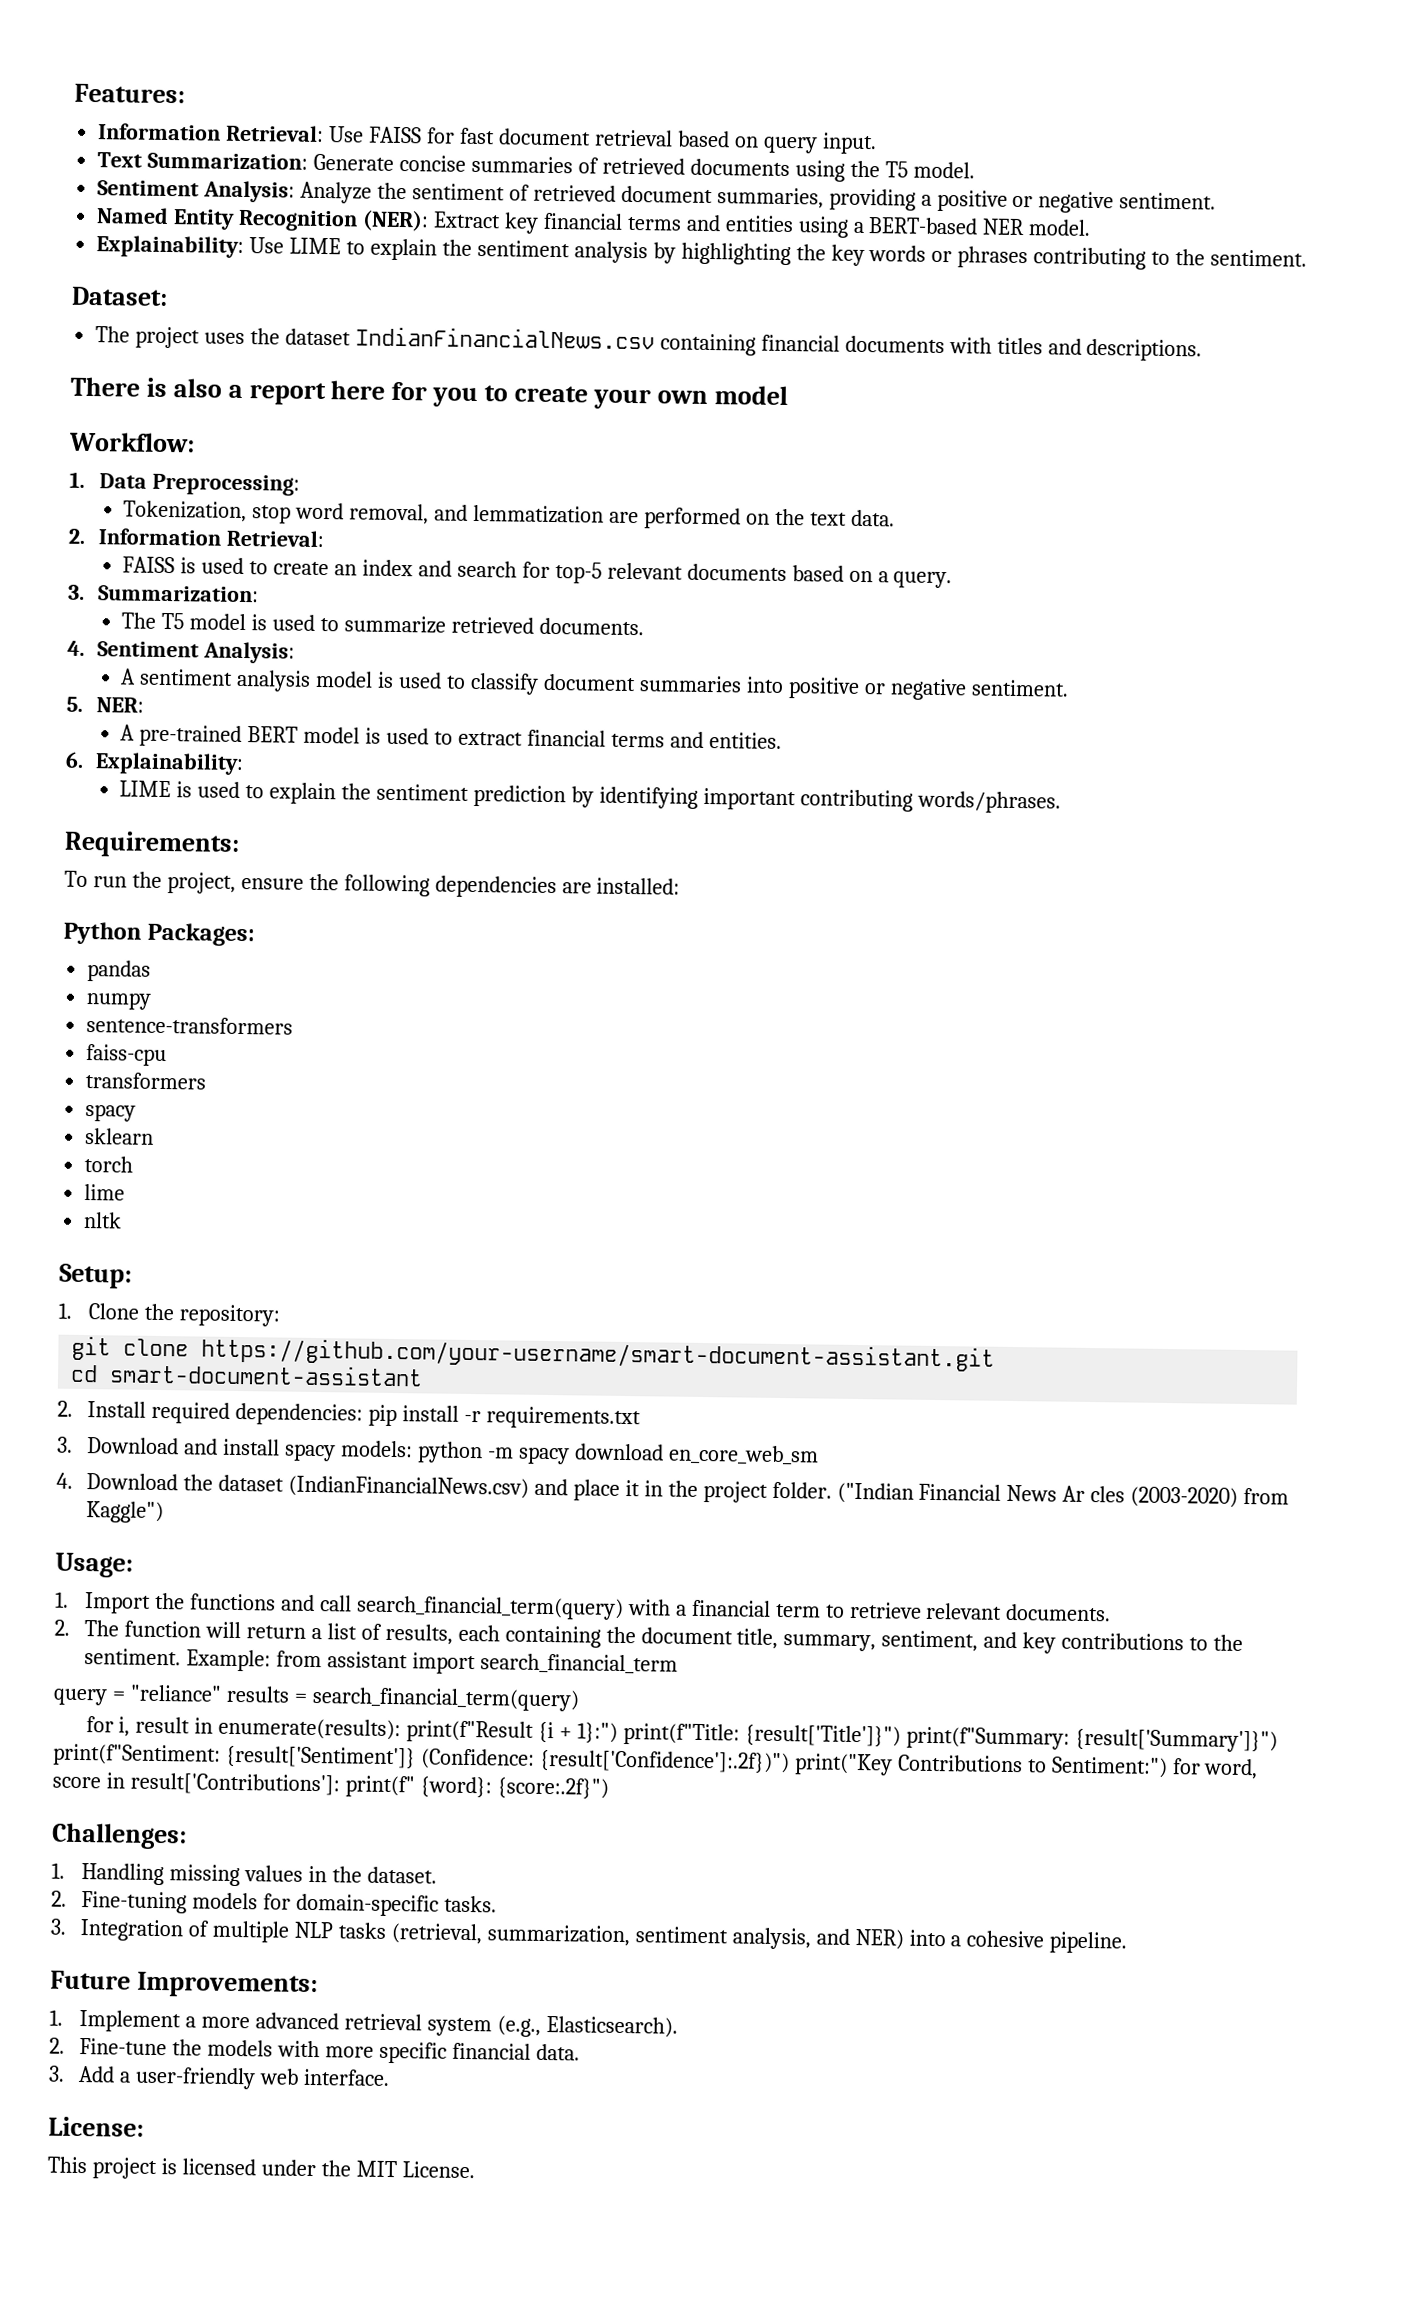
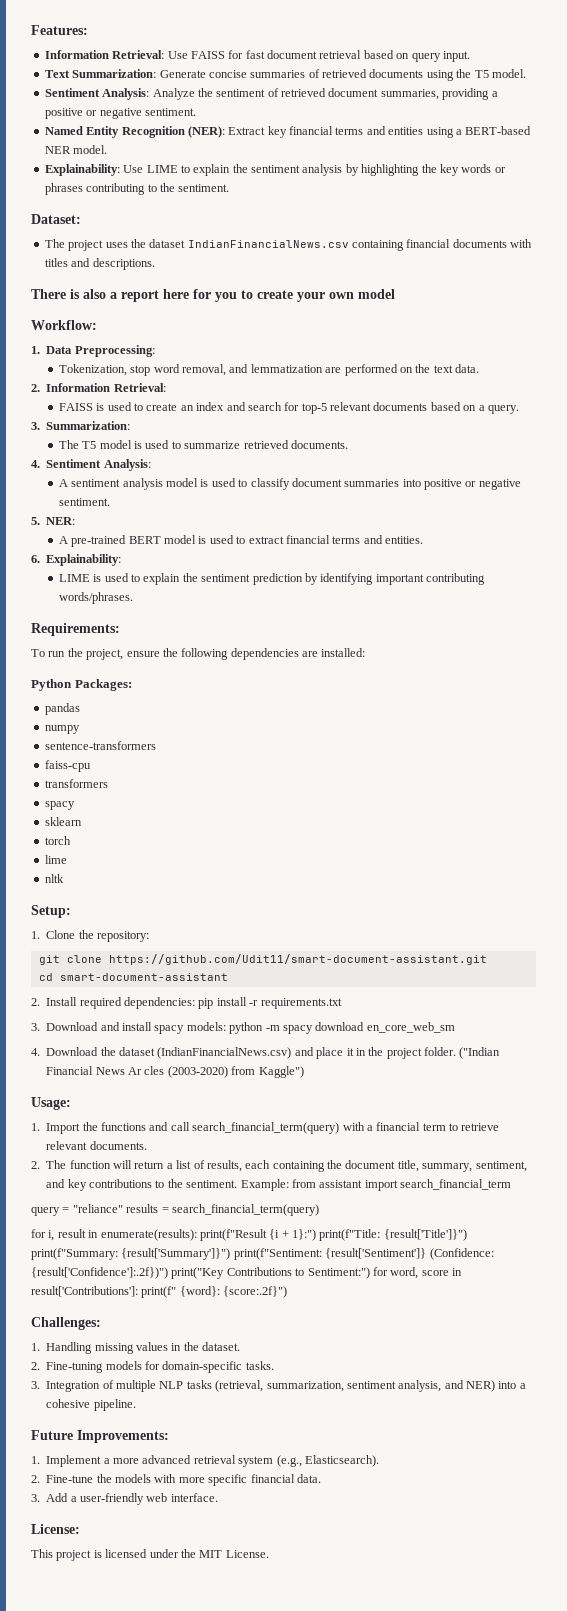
- git clone https://github.com/your-username/smart-document-assistant.git
+ git clone https://github.com/Udit11/smart-document-assistant.git

